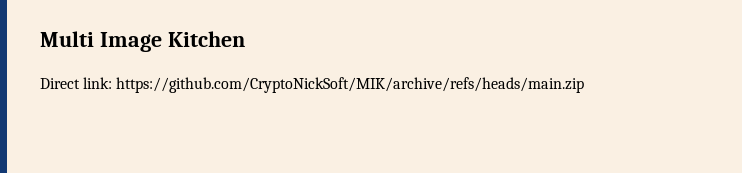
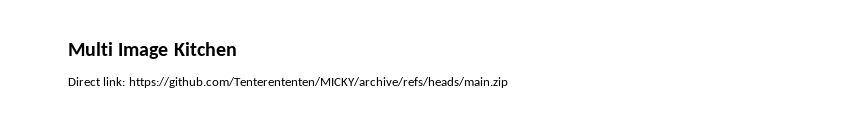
- Direct link: https://github.com/CryptoNickSoft/MIK/archive/refs/heads/main.zip
+ Direct link: https://github.com/Tenterententen/MICKY/archive/refs/heads/main.zip

